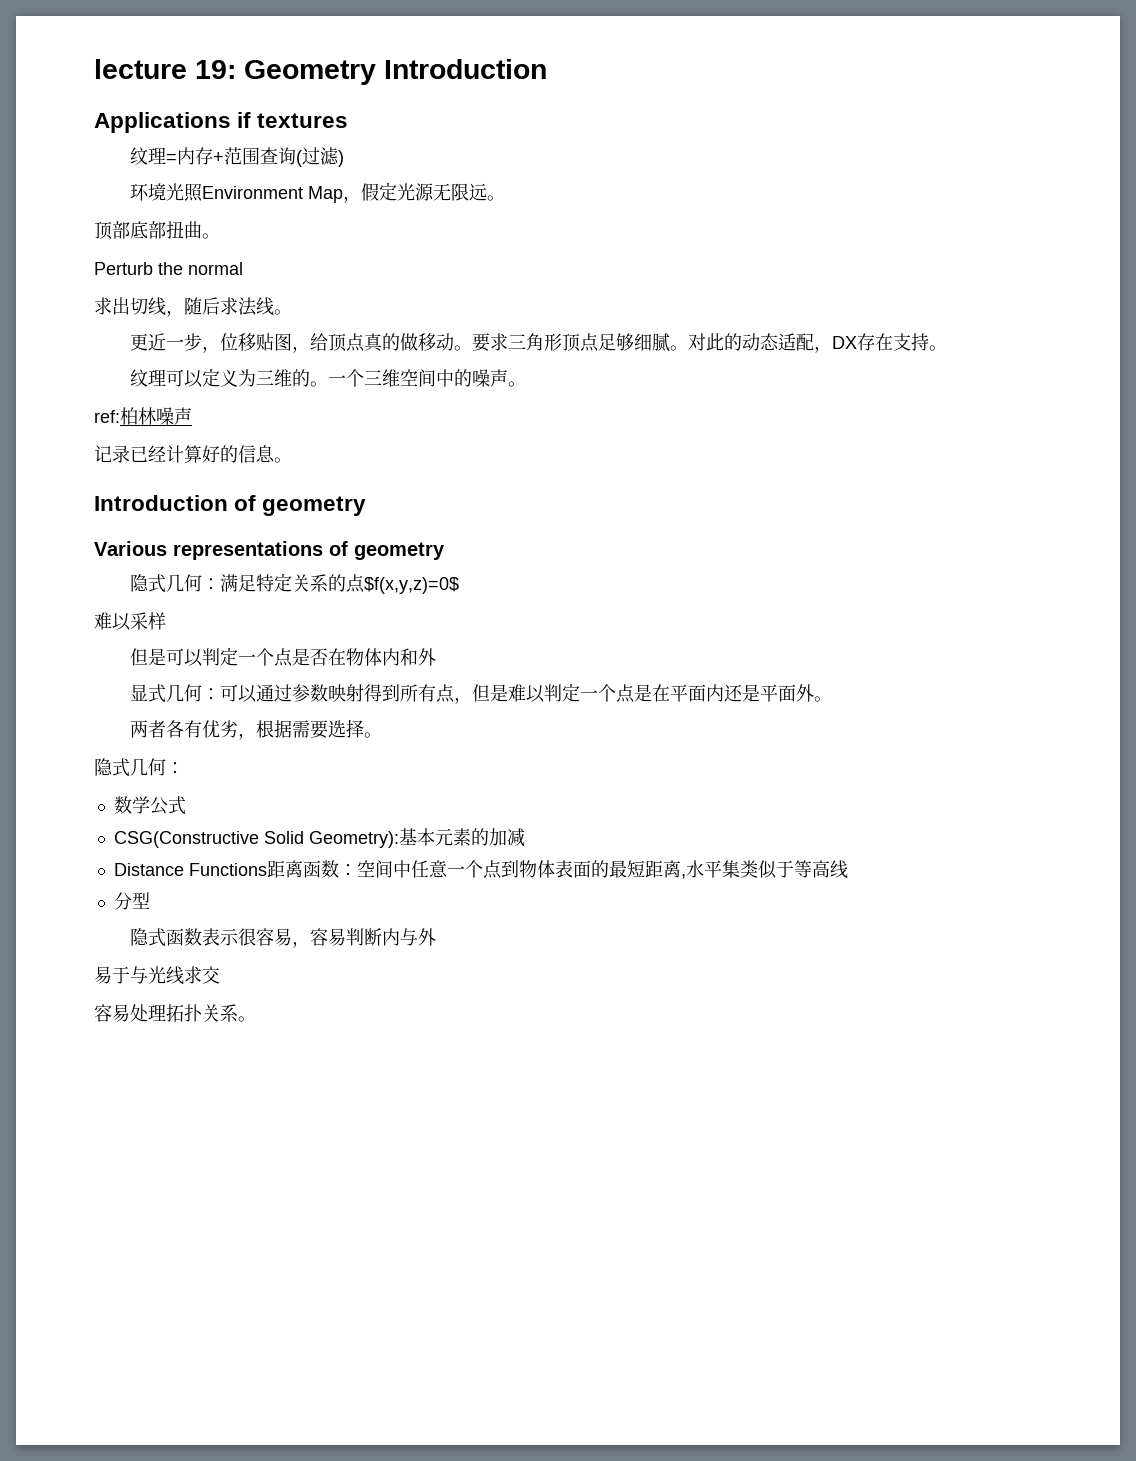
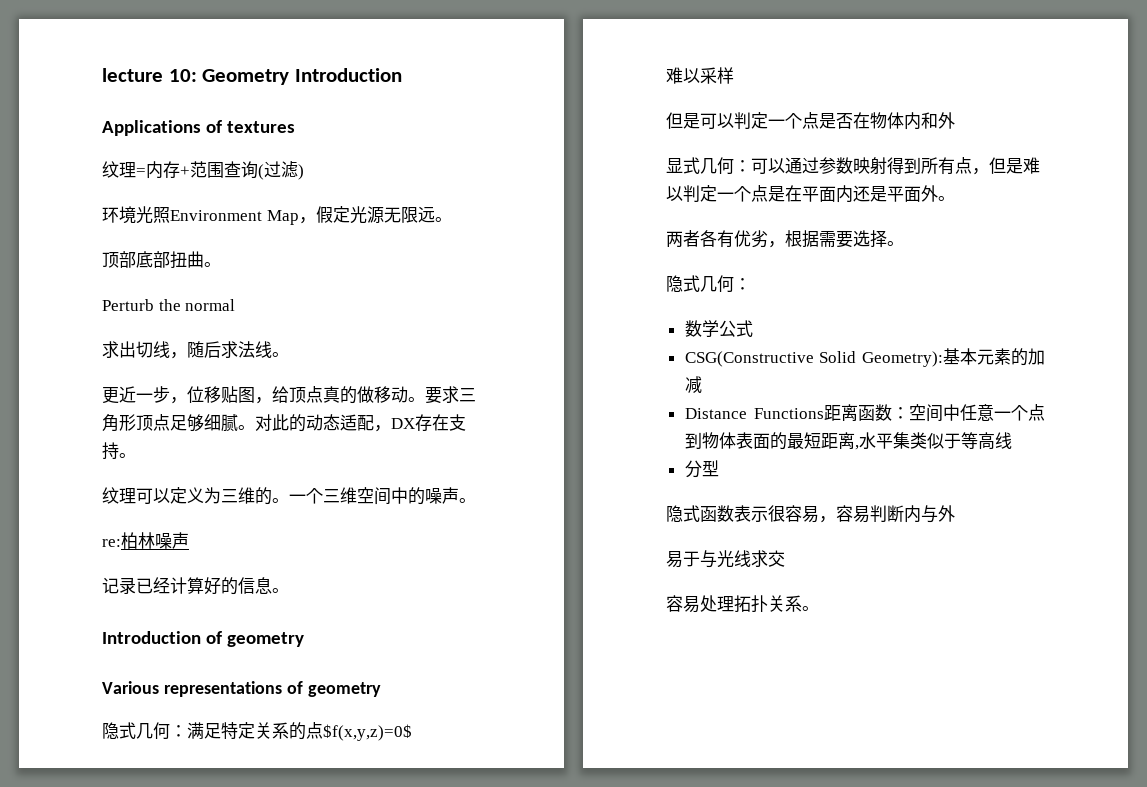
- lecture 19: Geometry Introduction
+ lecture 10: Geometry Introduction
- Applications if textures
+ Applications of textures
- ref:柏林噪声
+ re:柏林噪声

